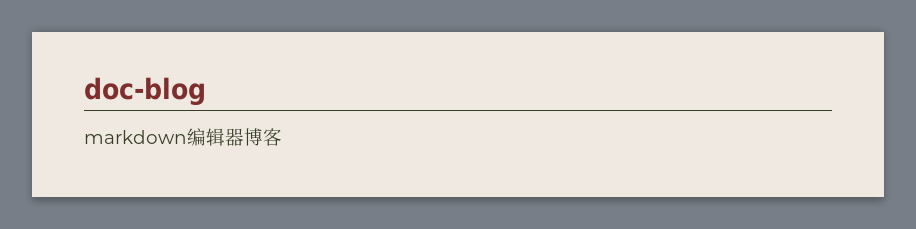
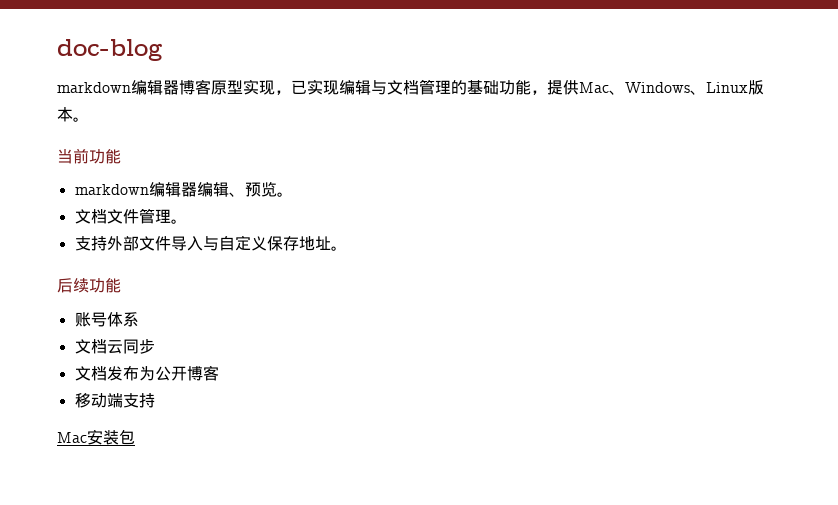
- markdown编辑器博客
+ markdown编辑器博客原型实现，已实现编辑与文档管理的基础功能，提供Mac、Windows、Linux版本。
+ 当前功能
+ markdown编辑器编辑、预览。
+ 文档文件管理。
+ 支持外部文件导入与自定义保存地址。
+ 后续功能
+ 账号体系
+ 文档云同步
+ 文档发布为公开博客
+ 移动端支持
+ Mac安装包

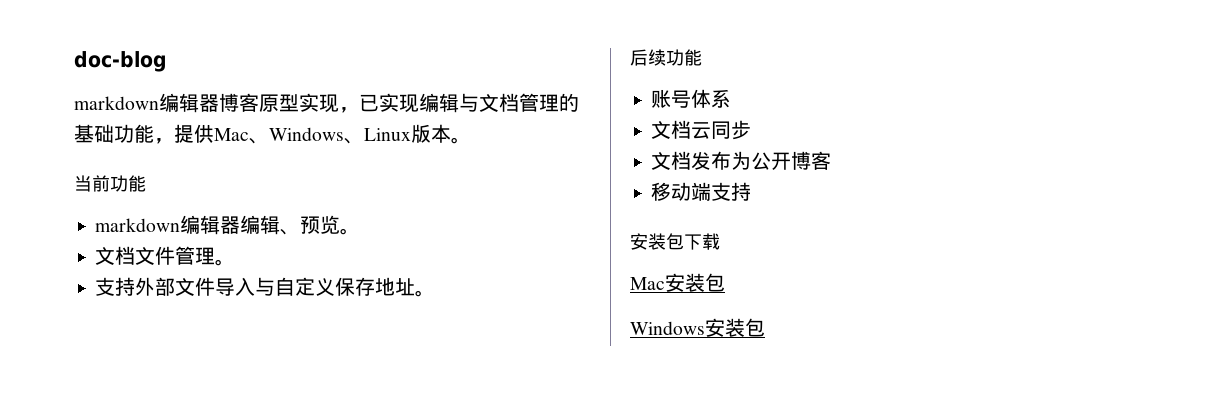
+ 安装包下载
+ Windows安装包

